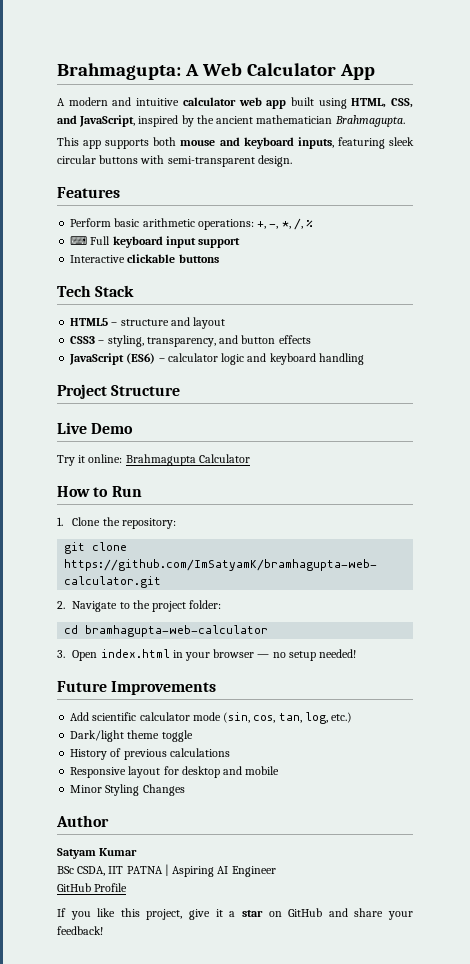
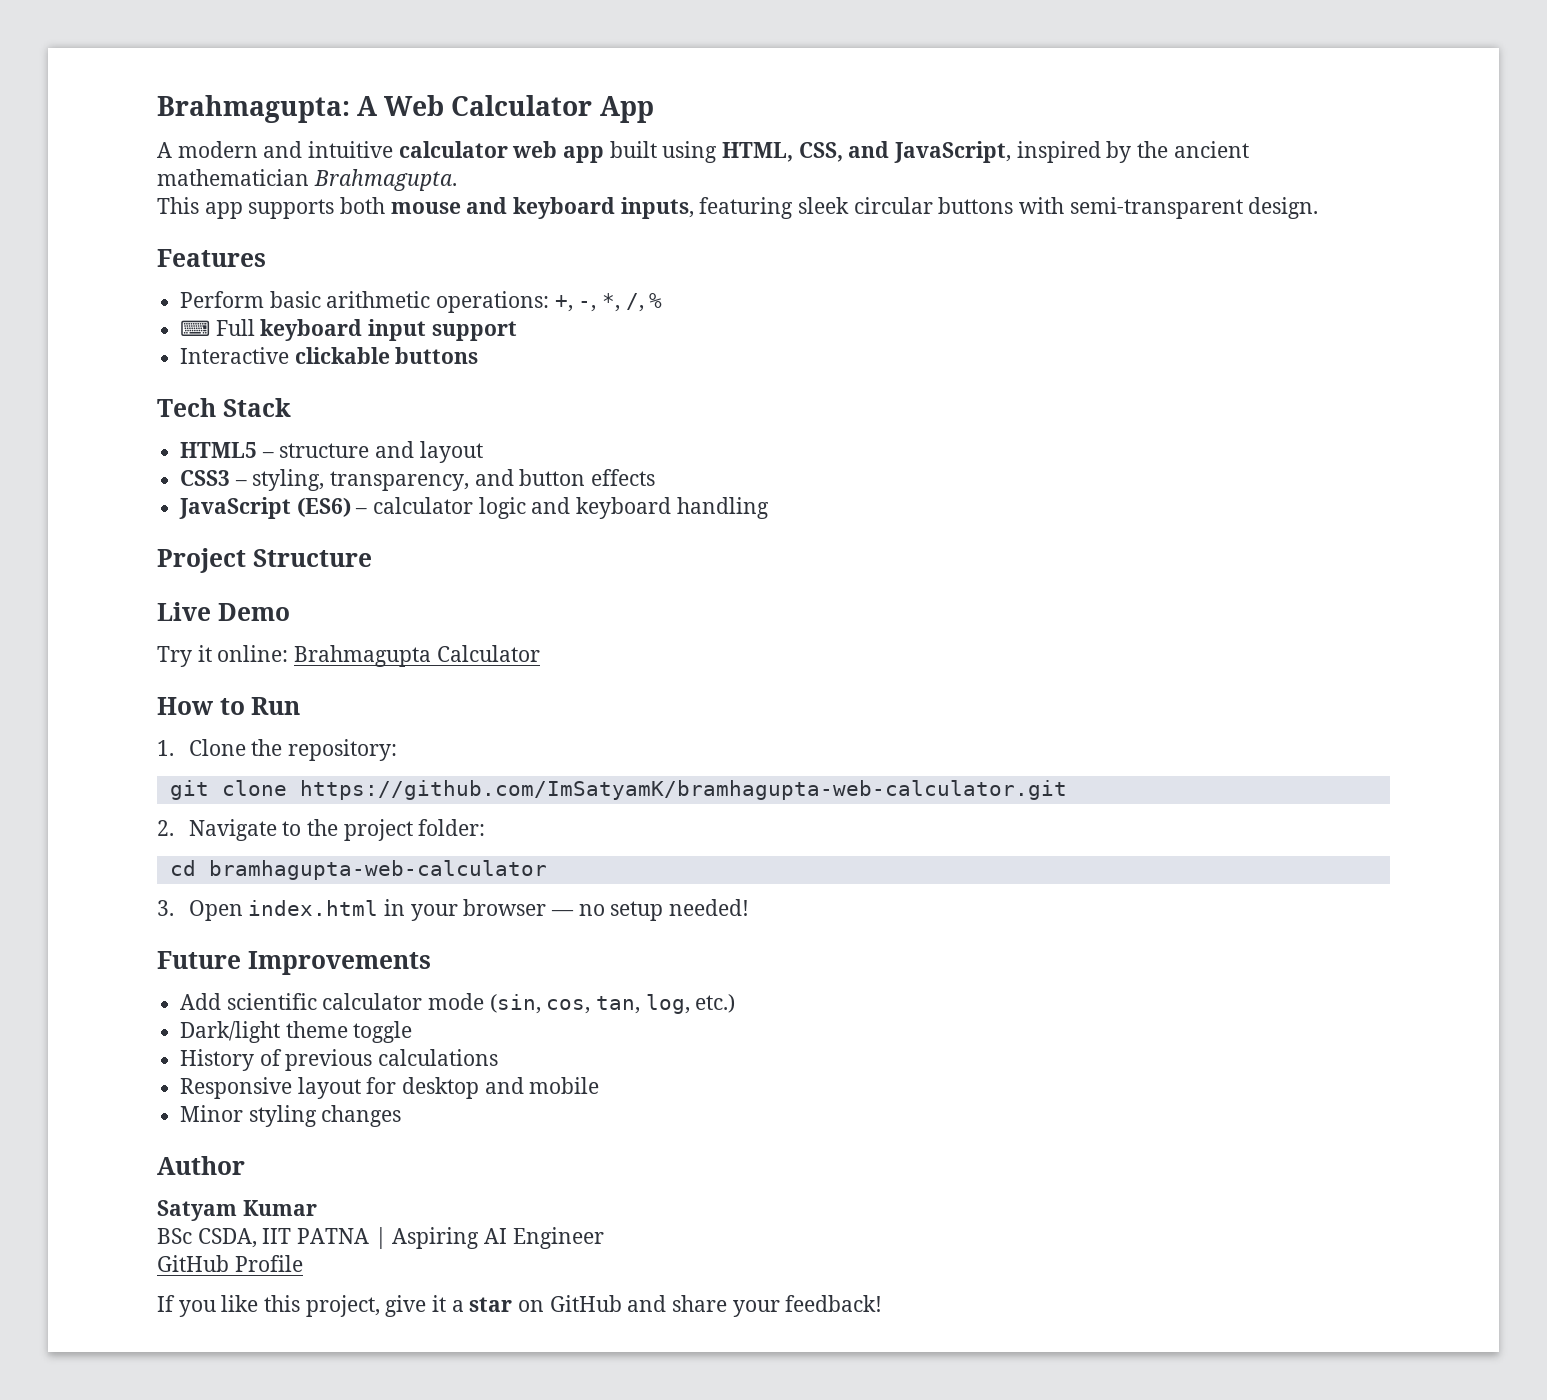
- Minor Styling Changes
+ Minor styling changes

